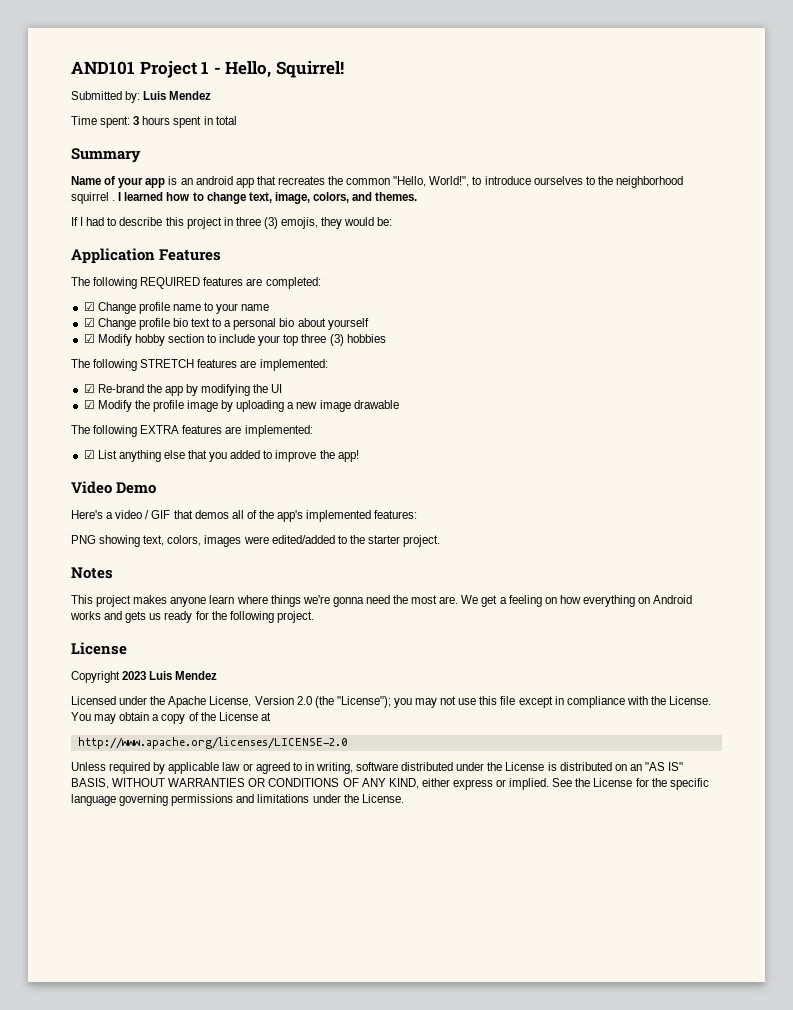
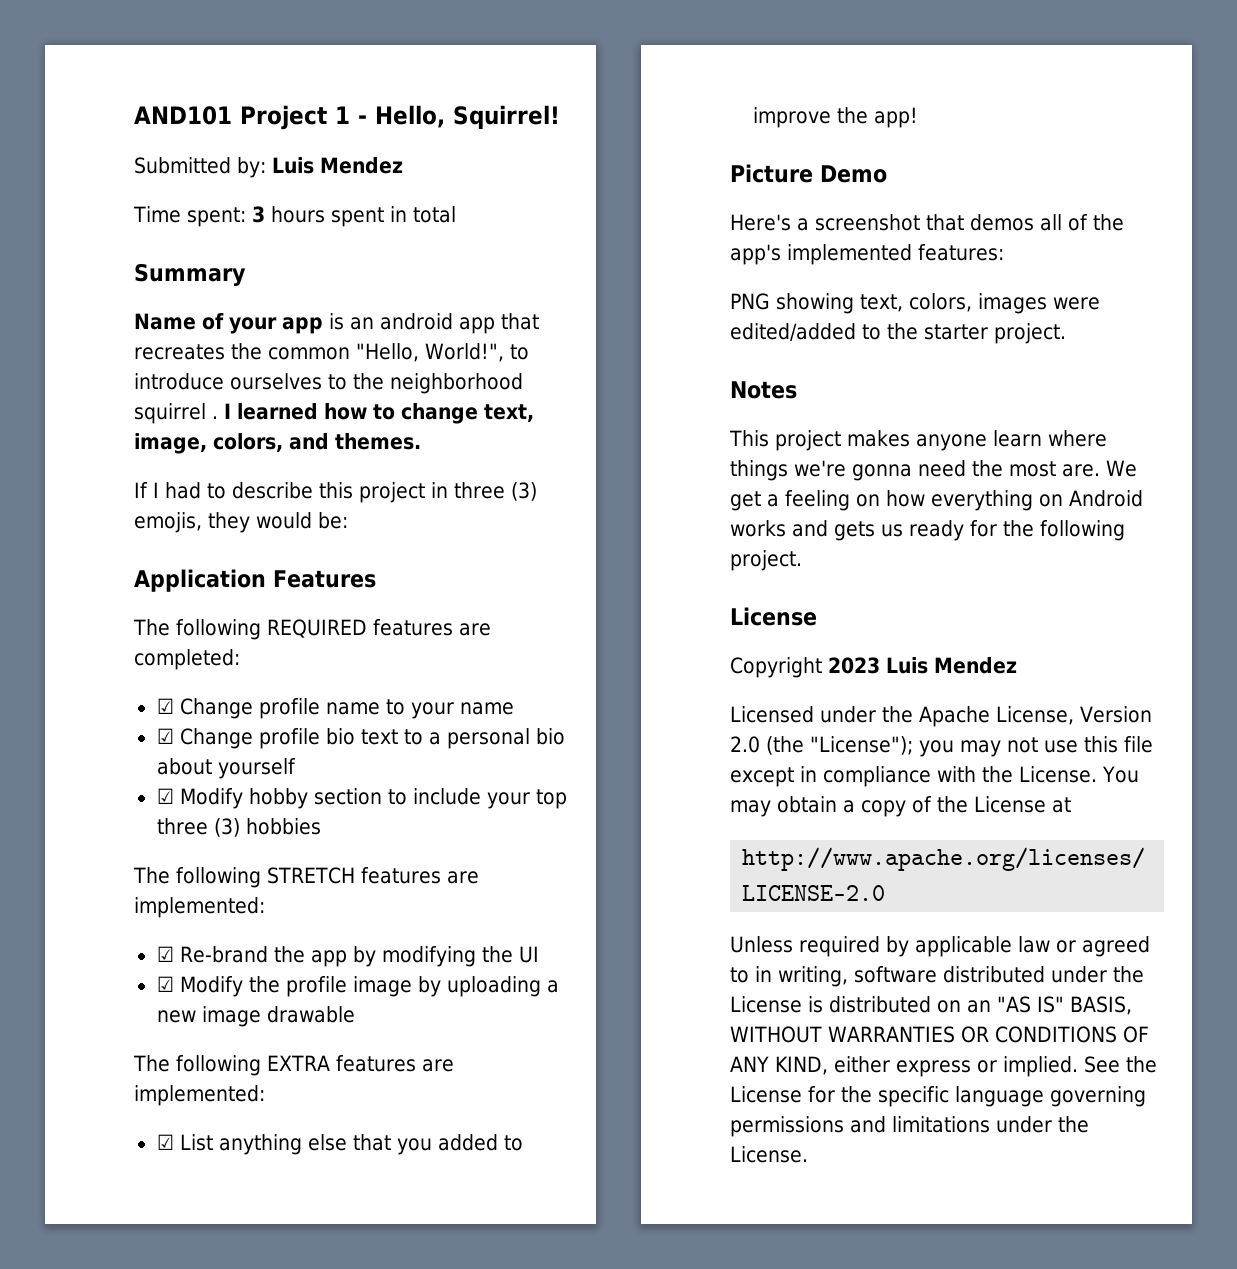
- Video Demo
+ Picture Demo
- Here's a video / GIF that demos all of the app's implemented features:
+ Here's a screenshot that demos all of the app's implemented features:

